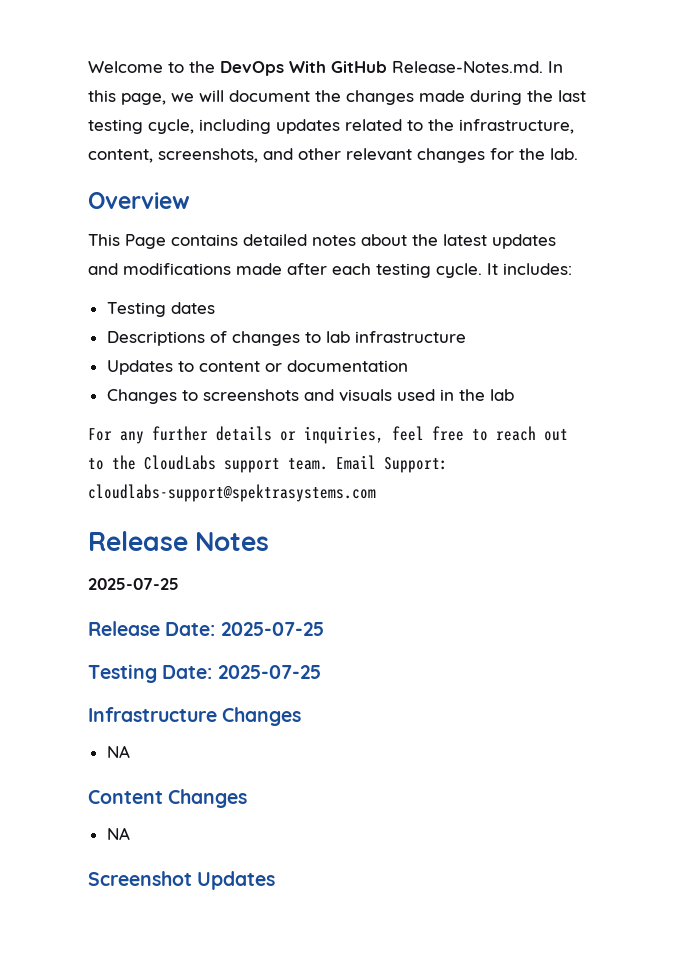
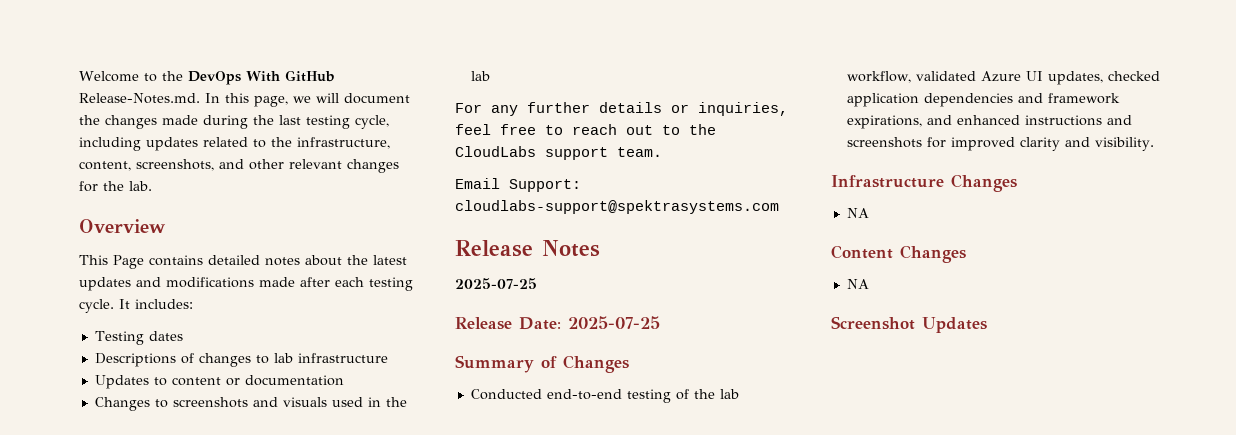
- For any further details or inquiries, feel free to reach out to the CloudLabs support team. Email Support: cloudlabs-support@spektrasystems.com
+ For any further details or inquiries, feel free to reach out to the CloudLabs support team.
+ Email Support: cloudlabs-support@spektrasystems.com
- Testing Date: 2025-07-25
+ Summary of Changes
+ Conducted end-to-end testing of the lab workflow, validated Azure UI updates, checked application dependencies and framework expirations, and enhanced instructions and screenshots for improved clarity and visibility.

